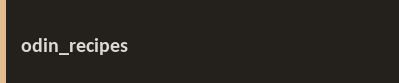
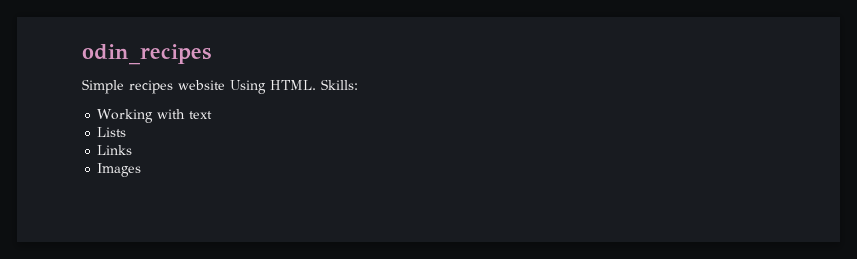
+ Simple recipes website Using HTML. Skills:
+ Working with text
+ Lists
+ Links
+ Images

